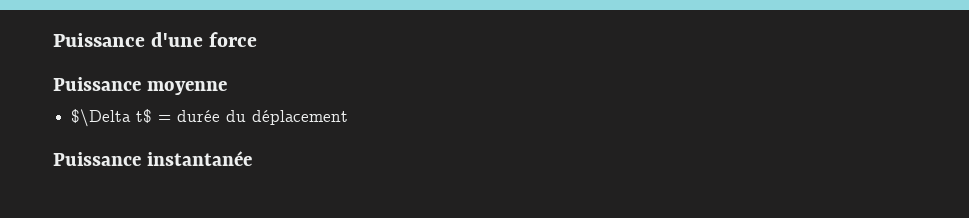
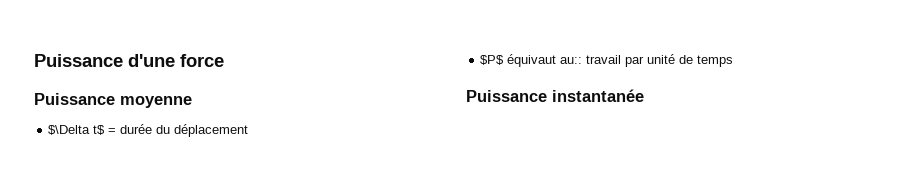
+ $P$ équivaut au:: travail par unité de temps

